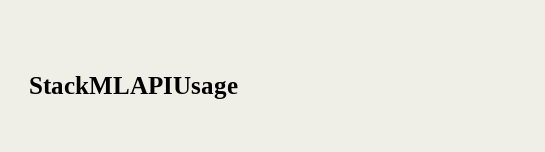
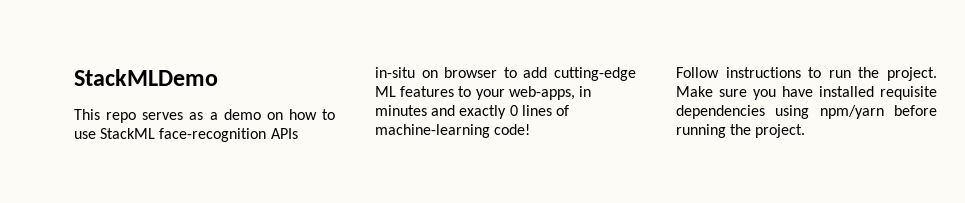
- StackMLAPIUsage
+ StackMLDemo
+ This repo serves as a demo on how to use StackML face-recognition APIs in-situ on browser to add cutting-edge ML features to your web-apps, in minutes and exactly 0 lines of machine-learning code!
+ Follow instructions to run the project. Make sure you have installed requisite dependencies using npm/yarn before running the project.

